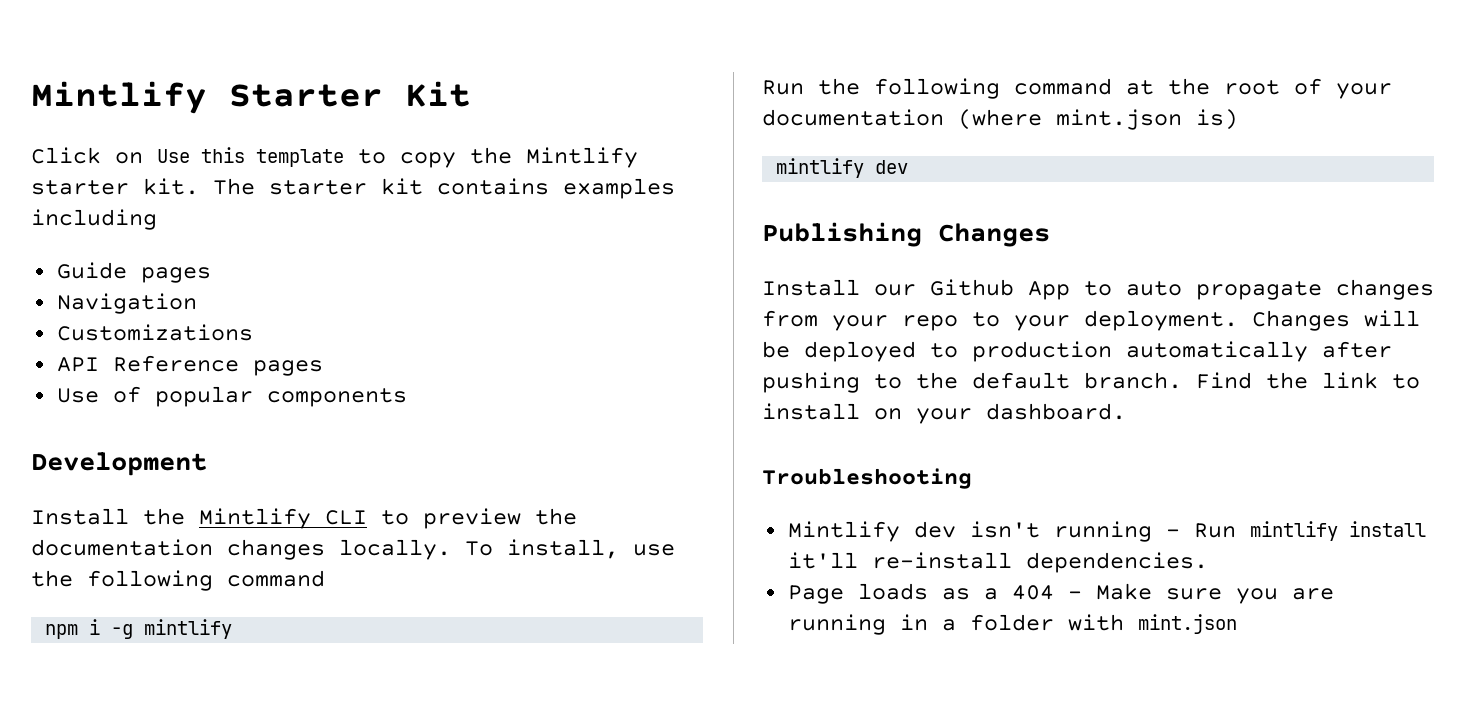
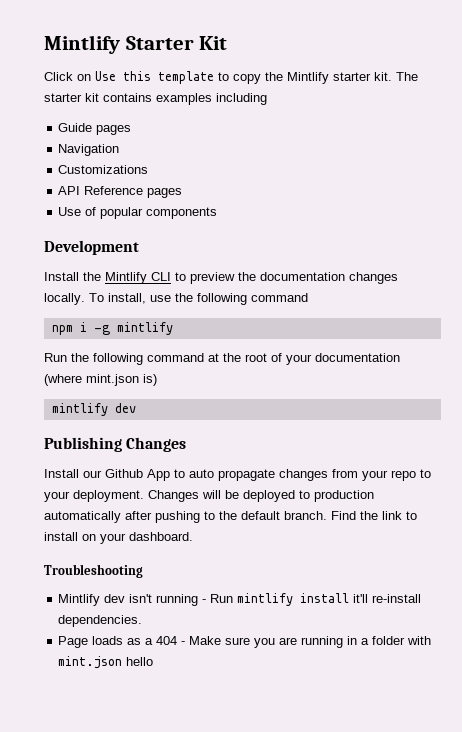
- Page loads as a 404 - Make sure you are running in a folder with mint.json
+ Page loads as a 404 - Make sure you are running in a folder with mint.json hello

